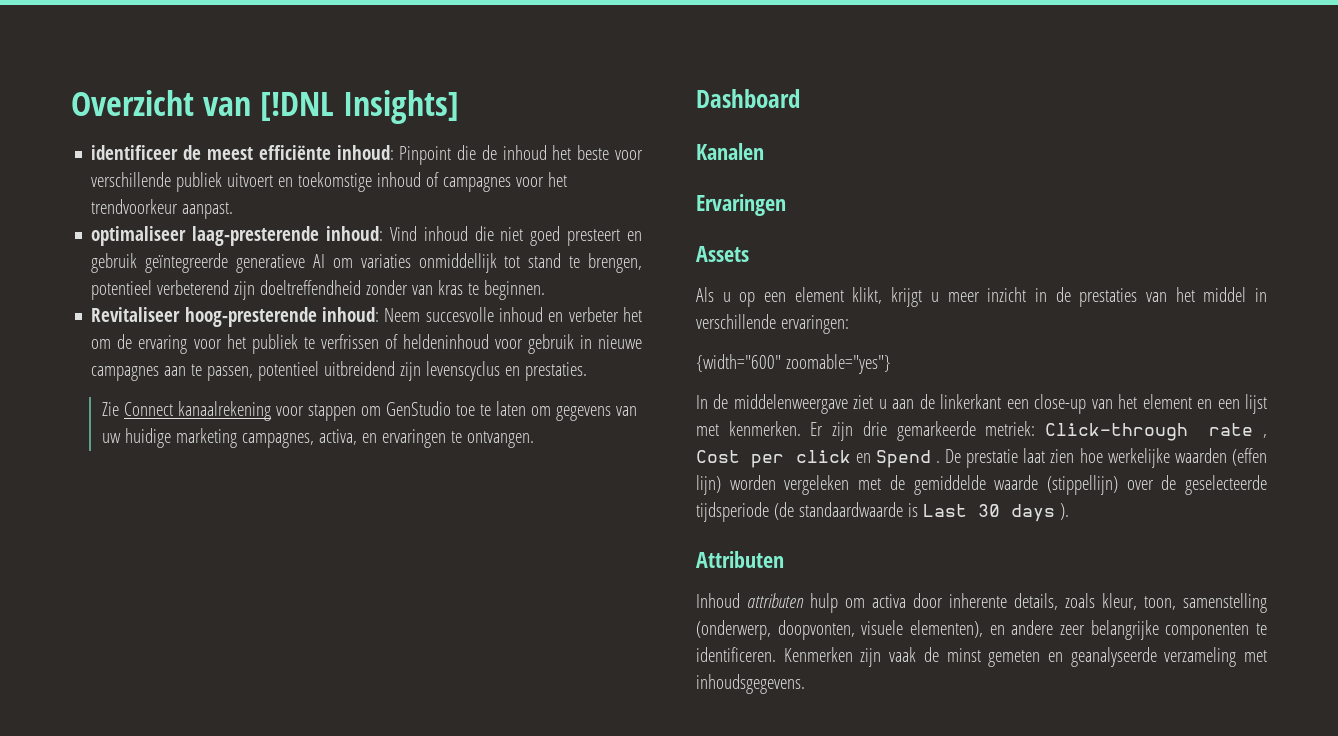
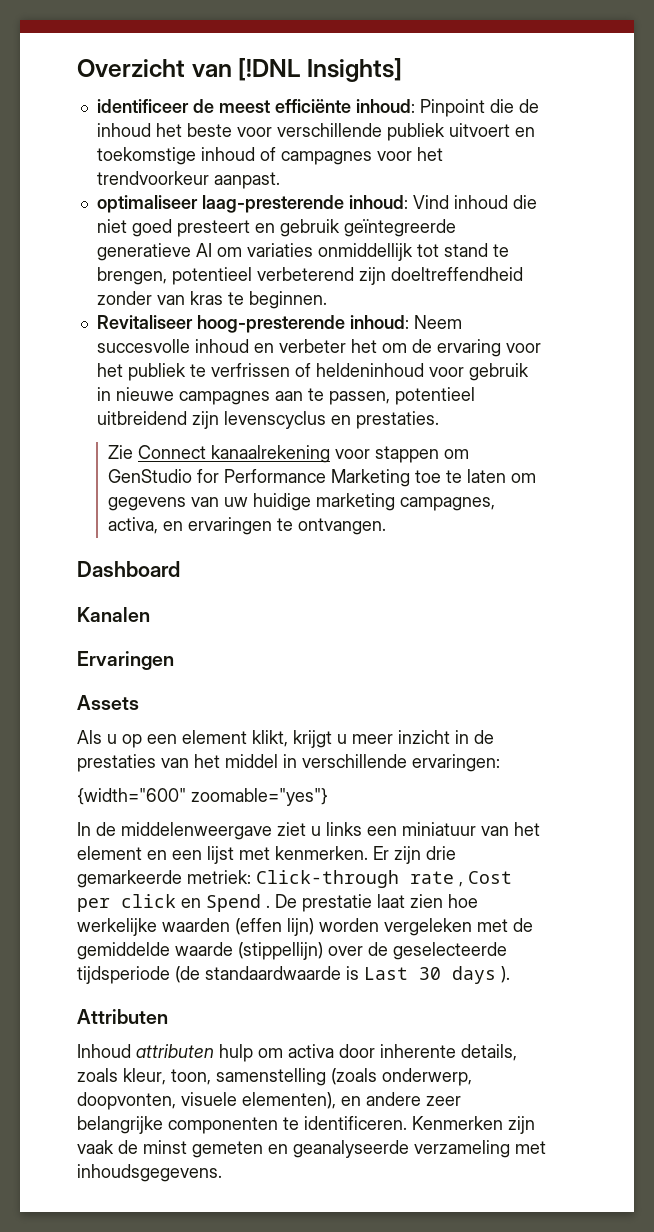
- Zie Connect kanaalrekening voor stappen om GenStudio toe te laten om gegevens van uw huidige marketing campagnes, activa, en ervaringen te ontvangen.
+ Zie Connect kanaalrekening voor stappen om GenStudio for Performance Marketing toe te laten om gegevens van uw huidige marketing campagnes, activa, en ervaringen te ontvangen.
- In de middelenweergave ziet u aan de linkerkant een close-up van het element en een lijst met kenmerken.
+ In de middelenweergave ziet u links een miniatuur van het element en een lijst met kenmerken.
- Inhoud attributen hulp om activa door inherente details, zoals kleur, toon, samenstelling (onderwerp, doopvonten, visuele elementen), en andere zeer belangrijke componenten te identificeren.
+ Inhoud attributen hulp om activa door inherente details, zoals kleur, toon, samenstelling (zoals onderwerp, doopvonten, visuele elementen), en andere zeer belangrijke componenten te identificeren.

